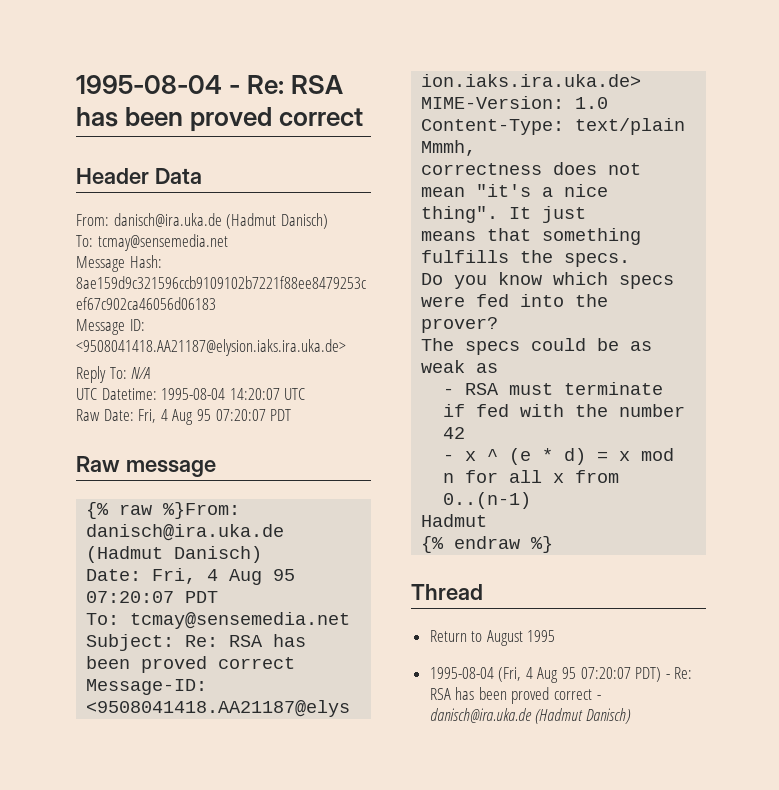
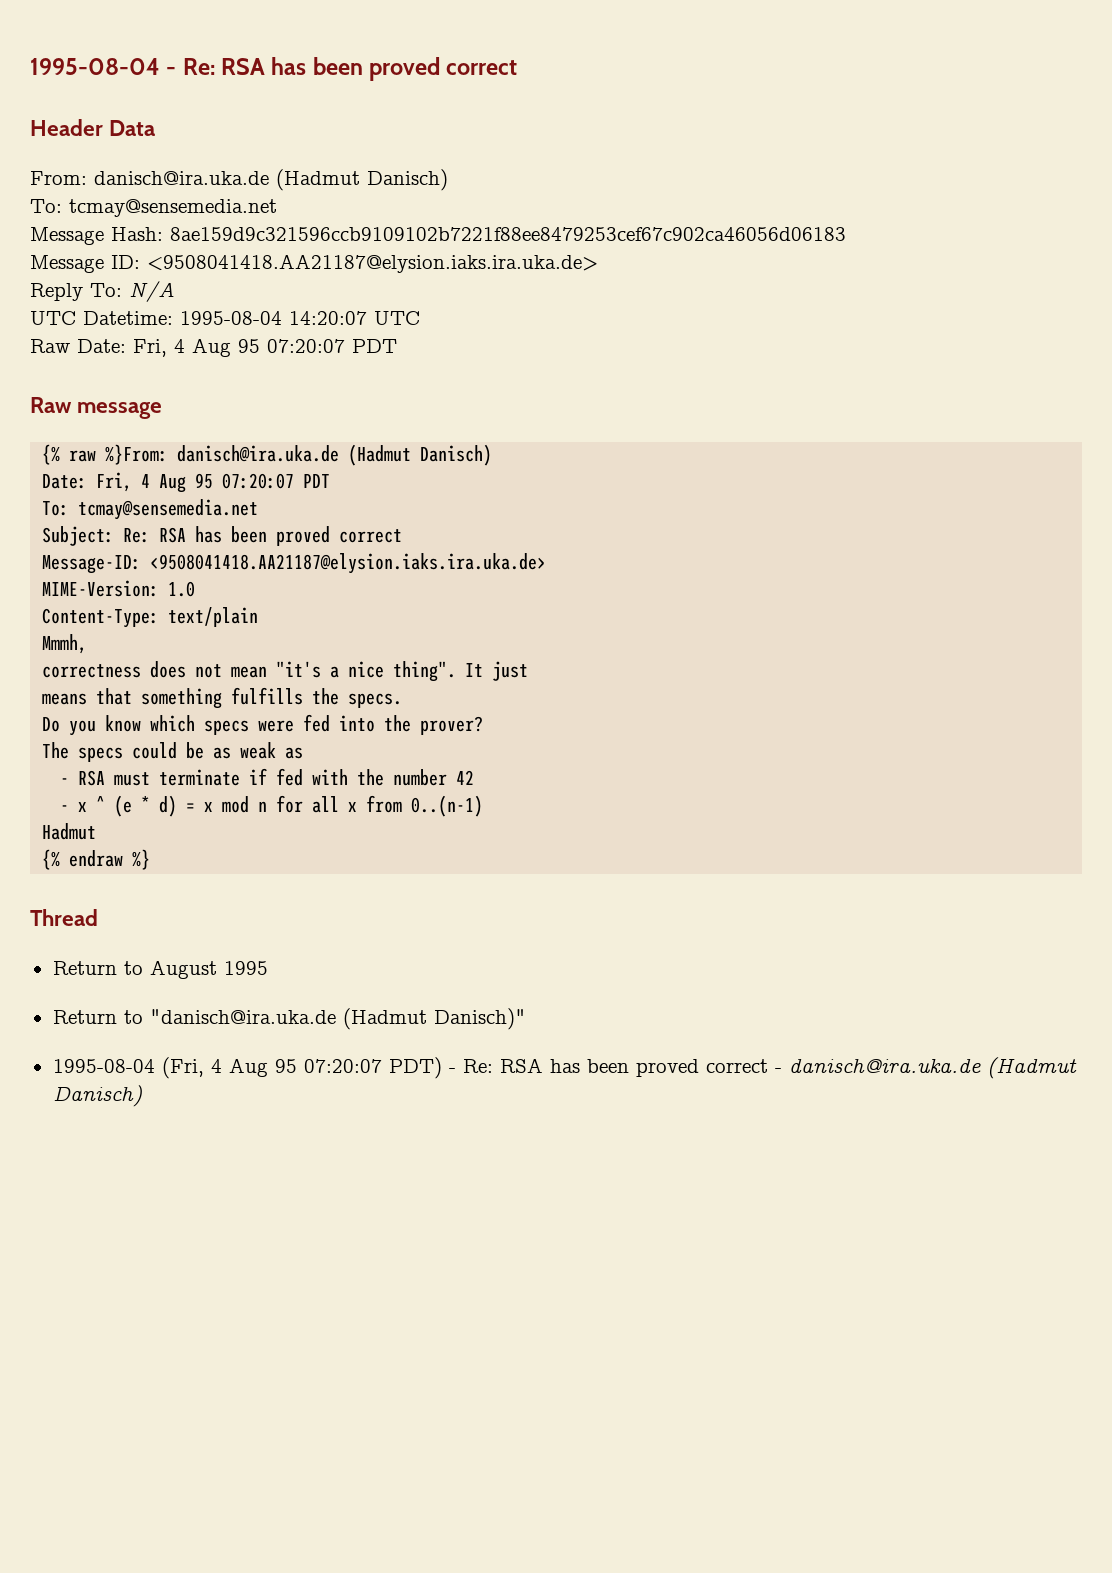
+ Return to "danisch@ira.uka.de (Hadmut Danisch)"

